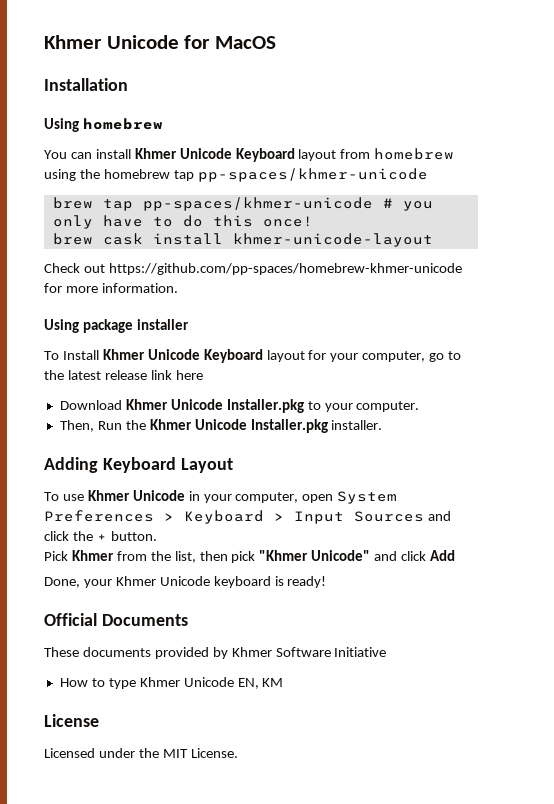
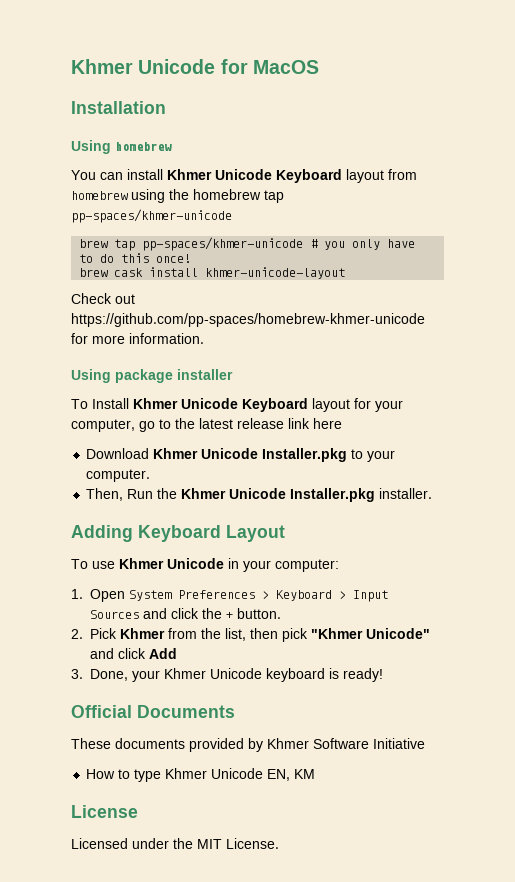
- To use Khmer Unicode in your computer, open System Preferences > Keyboard > Input Sources and click the + button.
+ To use Khmer Unicode in your computer:
+ 1. Open System Preferences > Keyboard > Input Sources and click the + button.
- Pick Khmer from the list, then pick "Khmer Unicode" and click Add
+ 2. Pick Khmer from the list, then pick "Khmer Unicode" and click Add
- Done, your Khmer Unicode keyboard is ready!
+ 3. Done, your Khmer Unicode keyboard is ready!

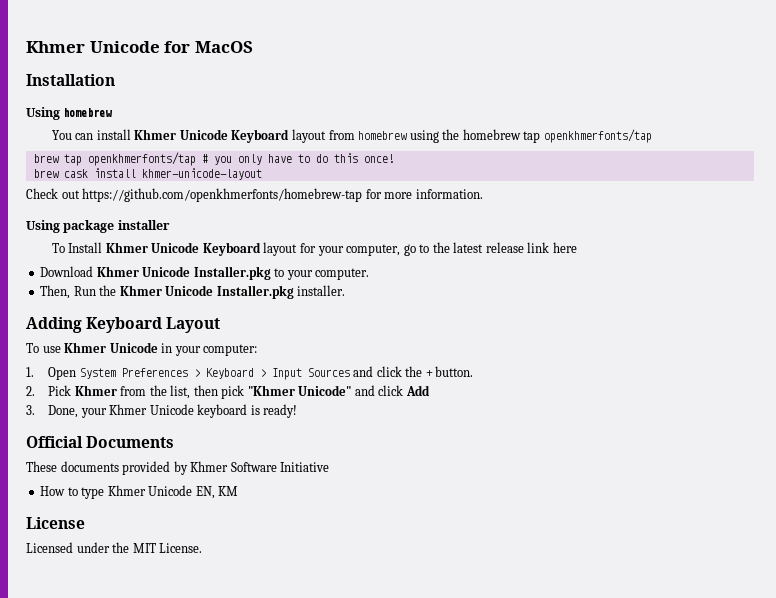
- You can install Khmer Unicode Keyboard layout from homebrew using the homebrew tap pp-spaces/khmer-unicode
+ You can install Khmer Unicode Keyboard layout from homebrew using the homebrew tap openkhmerfonts/tap
- brew tap pp-spaces/khmer-unicode # you only have to do this once!
+ brew tap openkhmerfonts/tap # you only have to do this once!
- Check out https://github.com/pp-spaces/homebrew-khmer-unicode for more information.
+ Check out https://github.com/openkhmerfonts/homebrew-tap for more information.

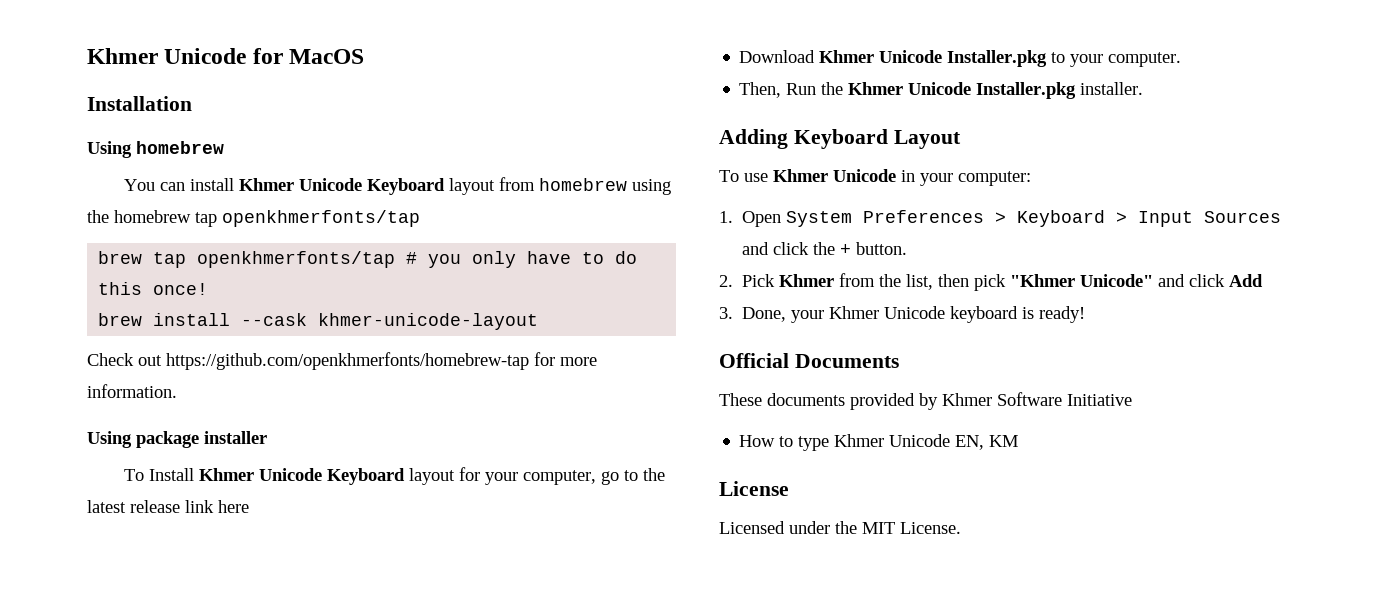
- brew cask install khmer-unicode-layout
+ brew install --cask khmer-unicode-layout

